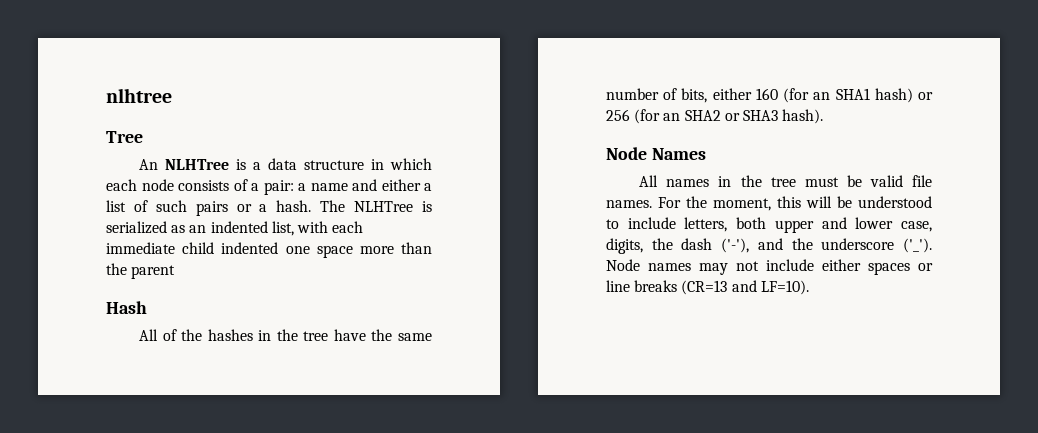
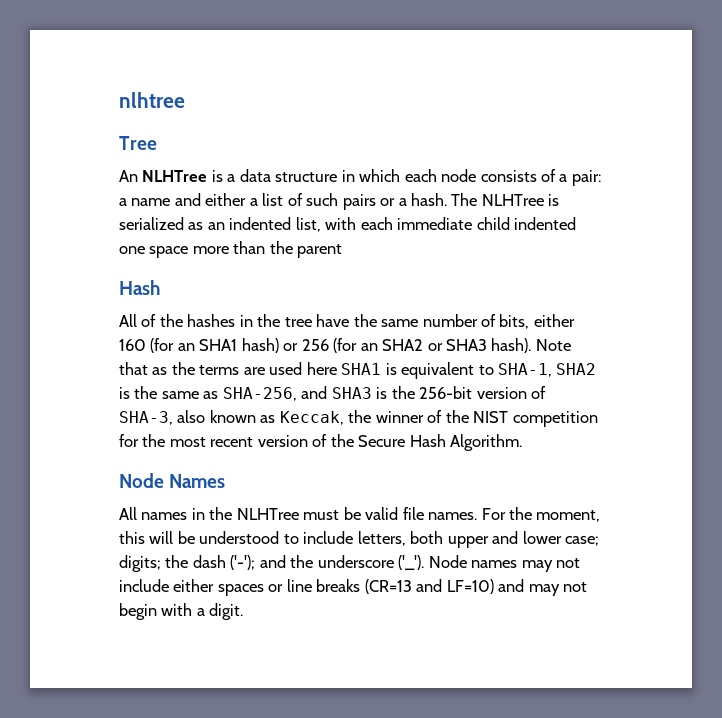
+ Note that as the terms are used here SHA1 is equivalent to SHA-1, SHA2 is the same as SHA-256, and SHA3 is the 256-bit version of SHA-3, also known as Keccak, the winner of the NIST competition for the most recent version of the Secure Hash Algorithm.
- All names in the tree must be valid file names.
+ All names in the NLHTree must be valid file names.
- For the moment, this will be understood to include letters, both upper and lower case, digits, the dash ('-'), and the underscore ('_').
+ For the moment, this will be understood to include letters, both upper and lower case; digits; the dash ('-'); and the underscore ('_').
- Node names may not include either spaces or line breaks (CR=13 and LF=10).
+ Node names may not include either spaces or line breaks (CR=13 and LF=10) and may not begin with a digit.

